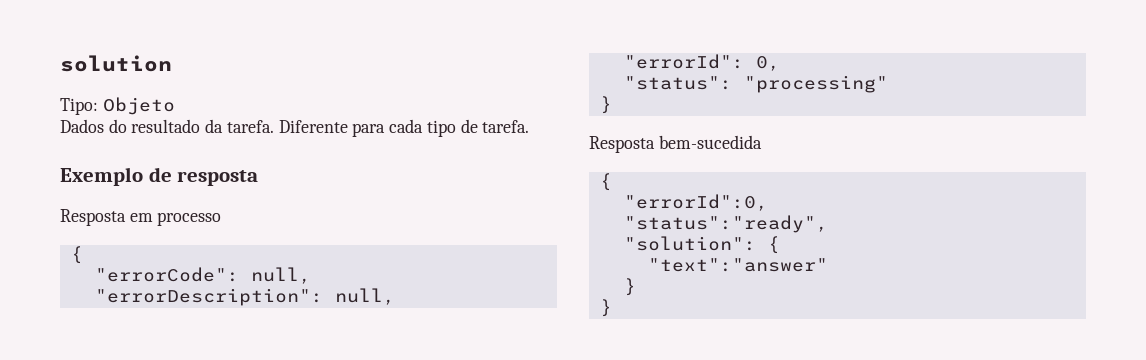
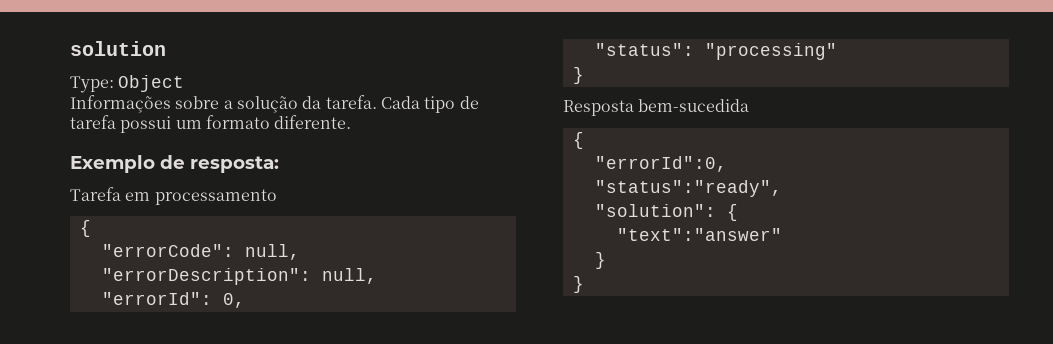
- Tipo: Objeto
- Dados do resultado da tarefa. Diferente para cada tipo de tarefa.
- Exemplo de resposta
- Resposta em processo
+ Type: Object
+ Informações sobre a solução da tarefa. Cada tipo de tarefa possui um formato diferente.
+ Exemplo de resposta:
+ Tarefa em processamento

